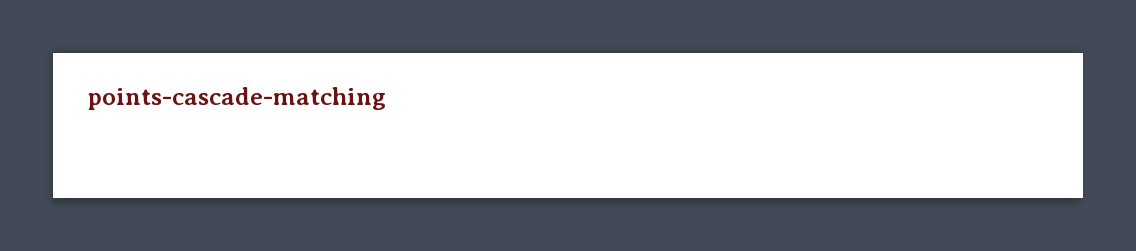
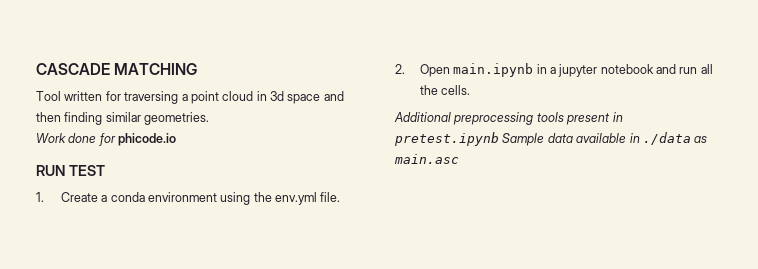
- points-cascade-matching
+ CASCADE MATCHING
+ Tool written for traversing a point cloud in 3d space and then finding similar geometries.
+ Work done for phicode.io
+ RUN TEST
+ 1. Create a conda environment using the env.yml file.
+ 2. Open main.ipynb in a jupyter notebook and run all the cells.
+ Additional preprocessing tools present in pretest.ipynb Sample data available in ./data as main.asc

